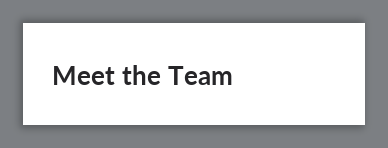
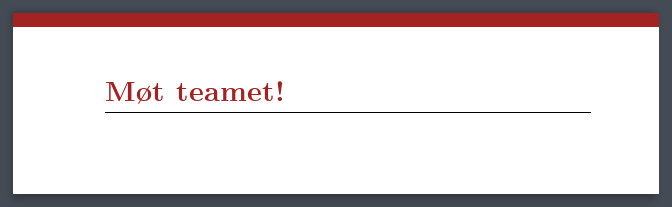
- Meet the Team
+ Møt teamet!

